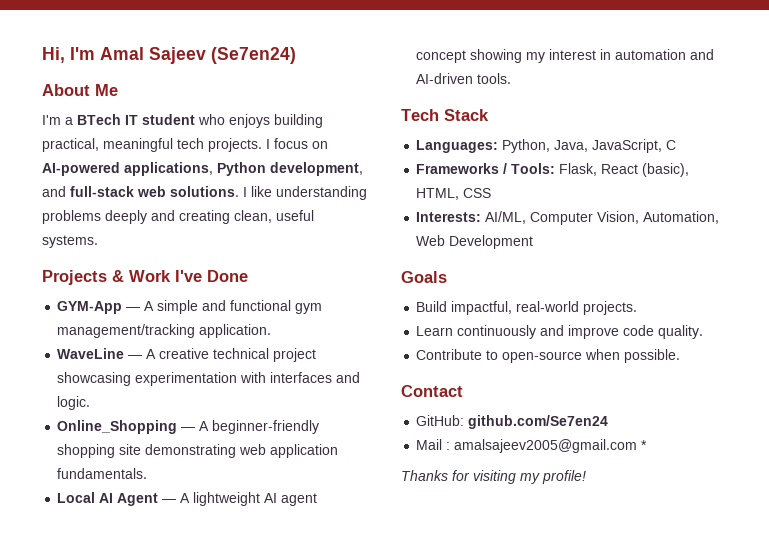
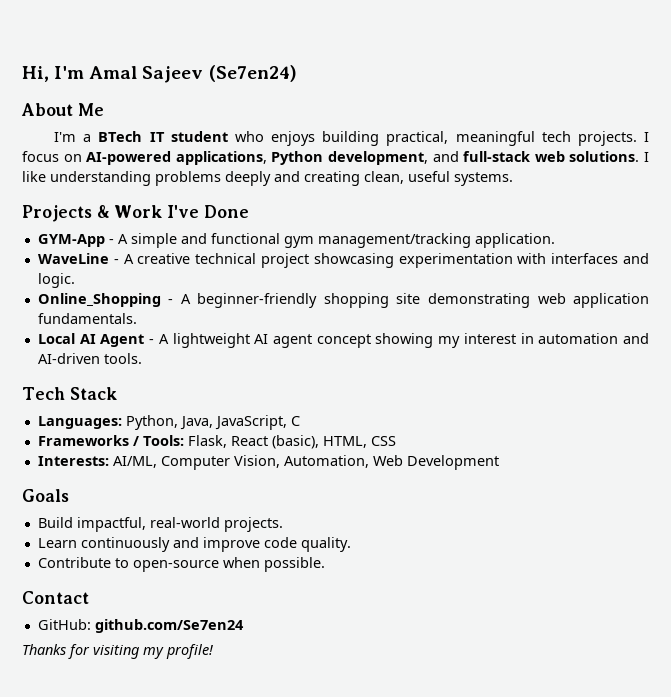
- GYM-App — A simple and functional gym management/tracking application.
+ GYM-App - A simple and functional gym management/tracking application.
- WaveLine — A creative technical project showcasing experimentation with interfaces and logic.
+ WaveLine - A creative technical project showcasing experimentation with interfaces and logic.
- Online_Shopping — A beginner-friendly shopping site demonstrating web application fundamentals.
+ Online_Shopping - A beginner-friendly shopping site demonstrating web application fundamentals.
- Local AI Agent — A lightweight AI agent concept showing my interest in automation and AI-driven tools.
+ Local AI Agent - A lightweight AI agent concept showing my interest in automation and AI-driven tools.
- Mail : amalsajeev2005@gmail.com *

